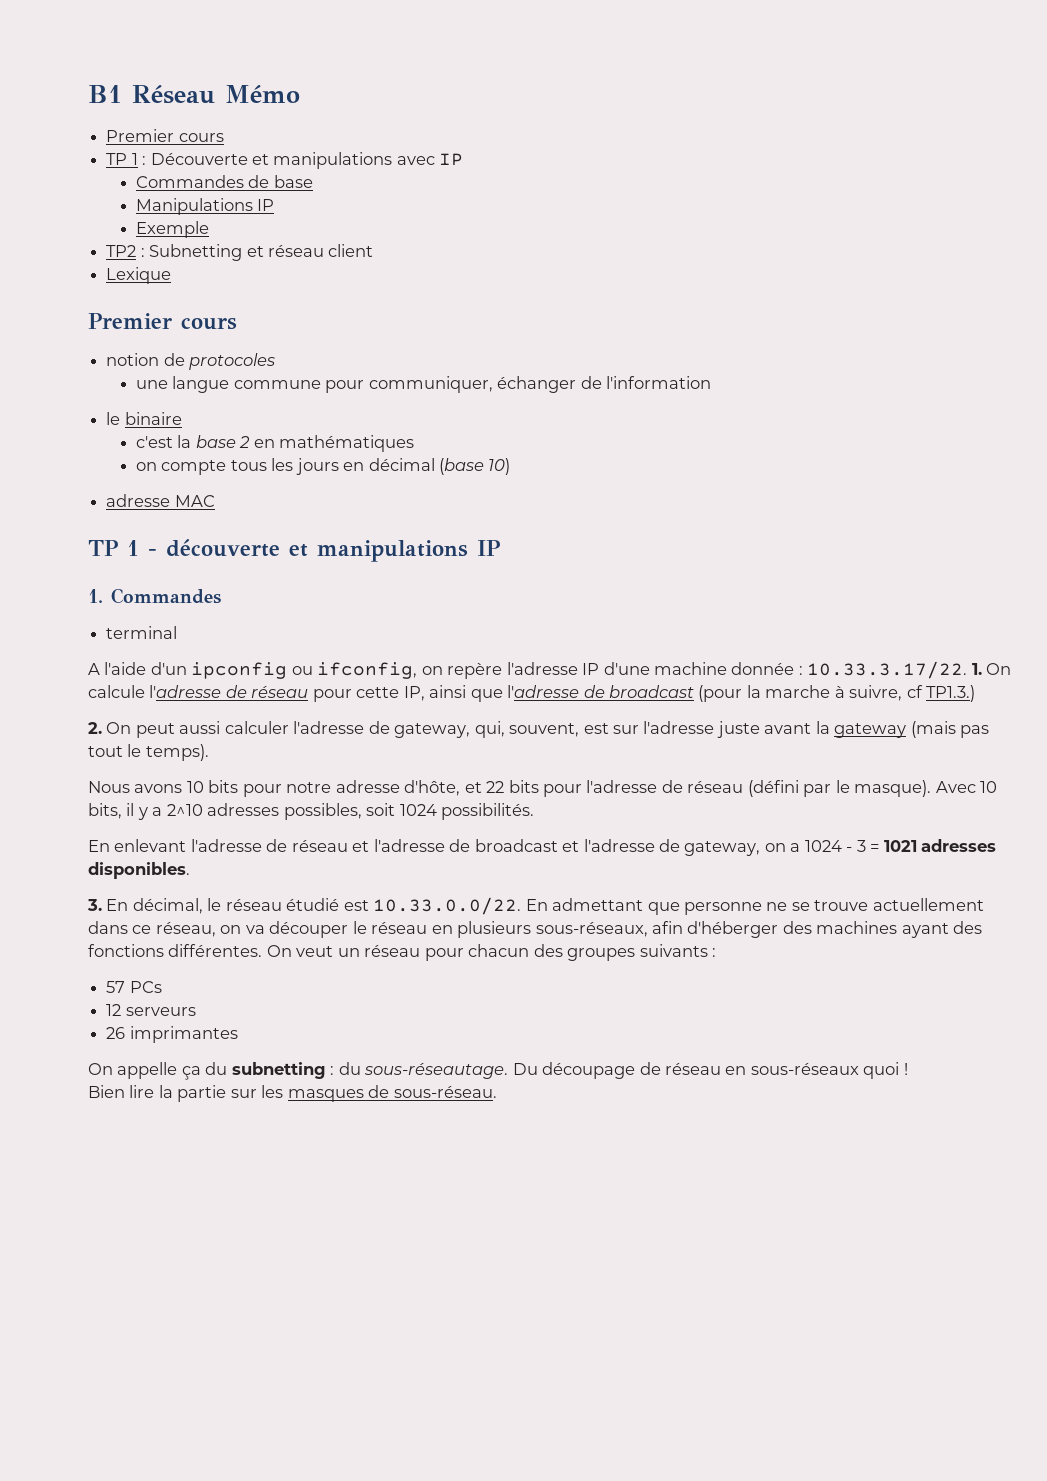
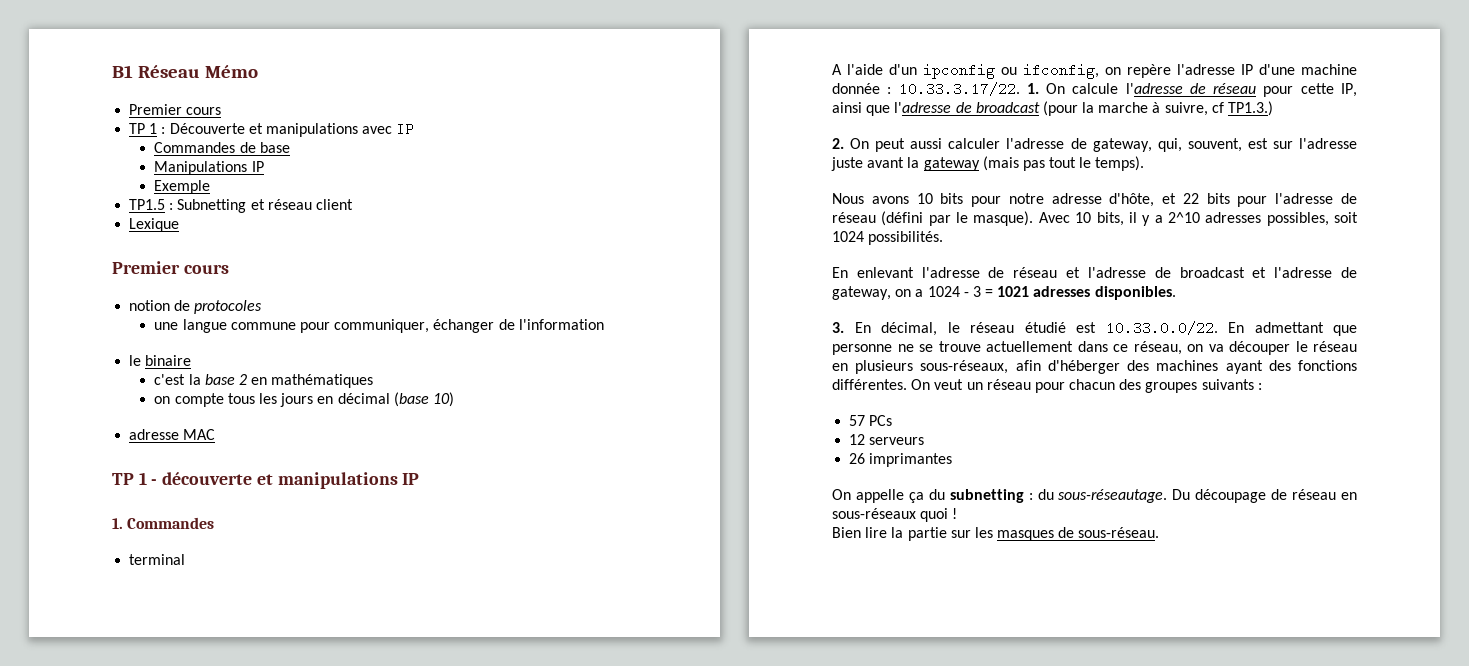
- TP2 : Subnetting et réseau client
+ TP1.5 : Subnetting et réseau client

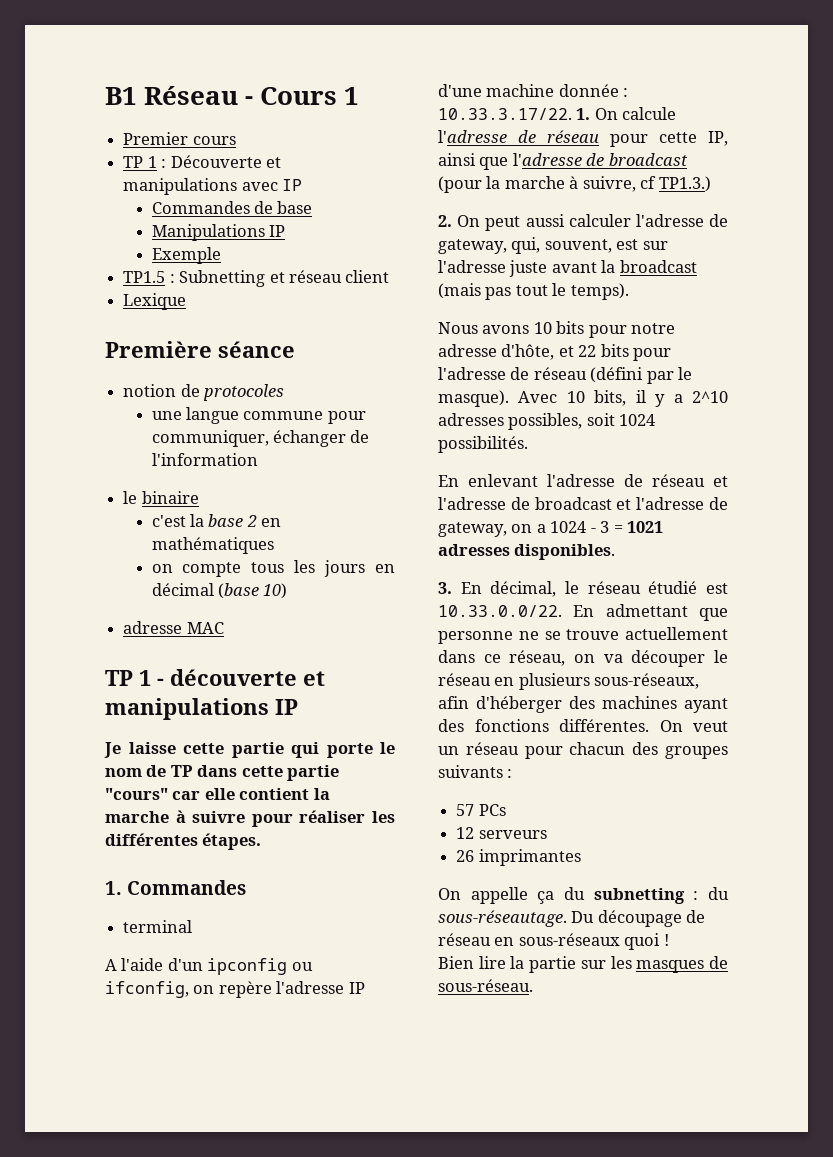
- B1 Réseau Mémo
+ B1 Réseau - Cours 1
  Lexique
- Premier cours
+ Première séance
+ Je laisse cette partie qui porte le nom de TP dans cette partie "cours" car elle contient la marche à suivre pour réaliser les différentes étapes.
- 2. On peut aussi calculer l'adresse de gateway, qui, souvent, est sur l'adresse juste avant la gateway (mais pas tout le temps).
+ 2. On peut aussi calculer l'adresse de gateway, qui, souvent, est sur l'adresse juste avant la broadcast (mais pas tout le temps).

